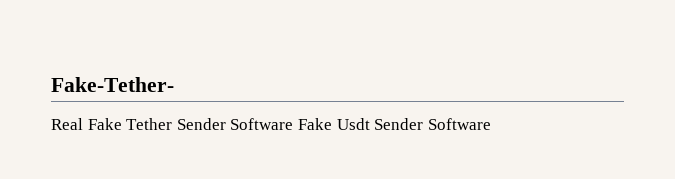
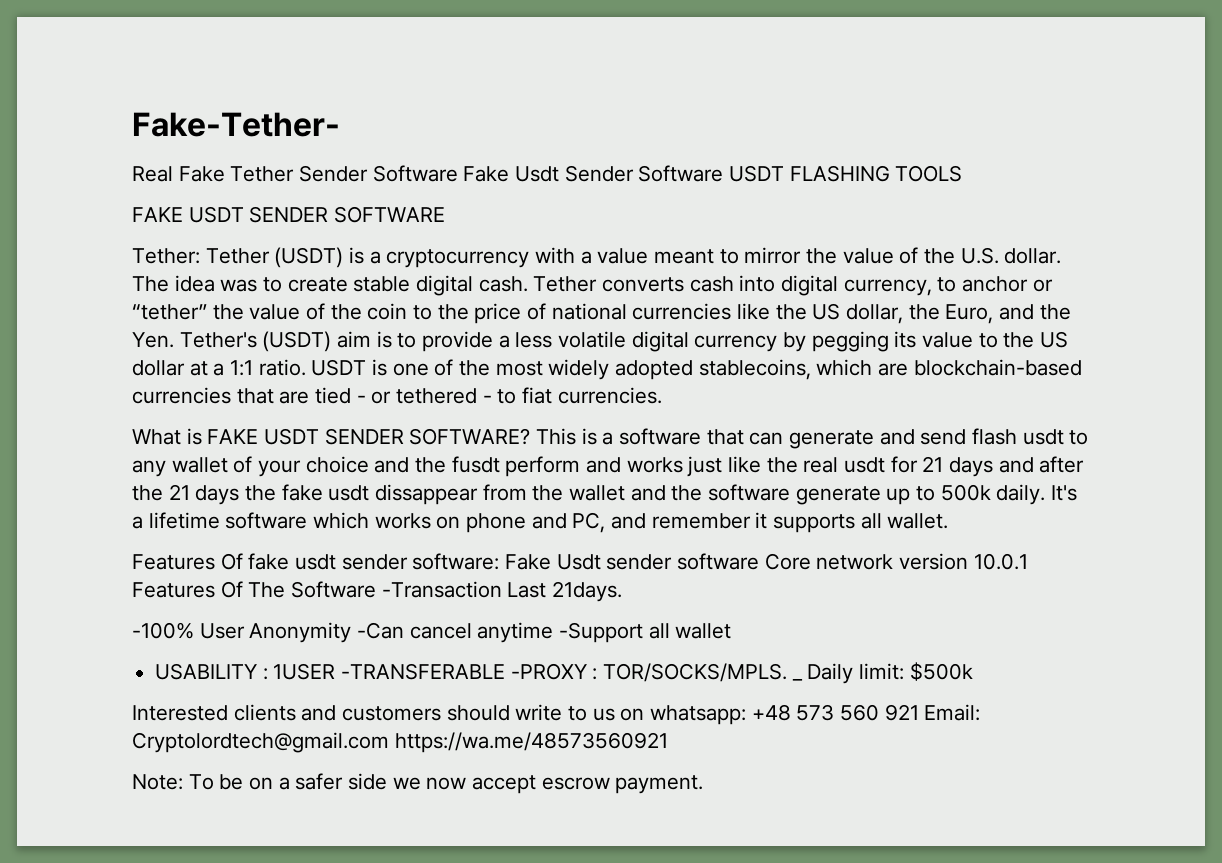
- Real Fake Tether Sender Software Fake Usdt Sender Software
+ Real Fake Tether Sender Software Fake Usdt Sender Software USDT FLASHING TOOLS
+ FAKE USDT SENDER SOFTWARE
+ Tether: Tether (USDT) is a cryptocurrency with a value meant to mirror the value of the U.S. dollar. The idea was to create stable digital cash. Tether converts cash into digital currency, to anchor or “tether” the value of the coin to the price of national currencies like the US dollar, the Euro, and the Yen. Tether's (USDT) aim is to provide a less volatile digital currency by pegging its value to the US dollar at a 1:1 ratio. USDT is one of the most widely adopted stablecoins, which are blockchain-based currencies that are tied - or tethered - to fiat currencies.
+ What is FAKE USDT SENDER SOFTWARE? This is a software that can generate and send flash usdt to any wallet of your choice and the fusdt perform and works just like the real usdt for 21 days and after the 21 days the fake usdt dissappear from the wallet and the software generate up to 500k daily. It's a lifetime software which works on phone and PC, and remember it supports all wallet.
+ Features Of fake usdt sender software: Fake Usdt sender software Core network version 10.0.1 Features Of The Software -Transaction Last 21days.
+ -100% User Anonymity -Can cancel anytime -Support all wallet
+ USABILITY : 1USER -TRANSFERABLE -PROXY : TOR/SOCKS/MPLS. _ Daily limit: $500k
+ Interested clients and customers should write to us on whatsapp: +48 573 560 921 Email: Cryptolordtech@gmail.com https://wa.me/48573560921
+ Note: To be on a safer side we now accept escrow payment.

